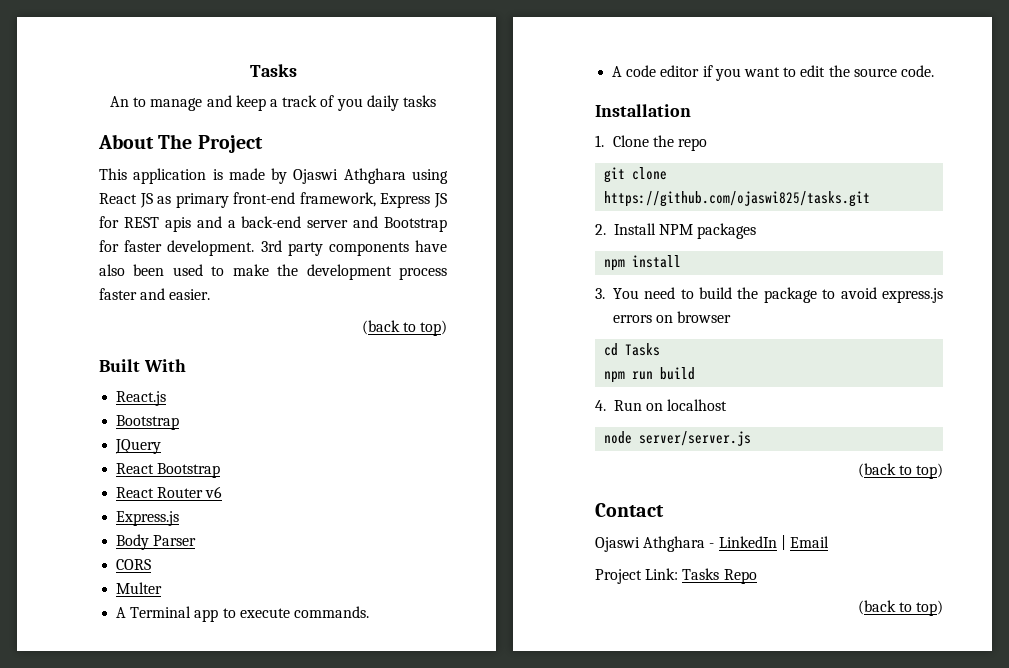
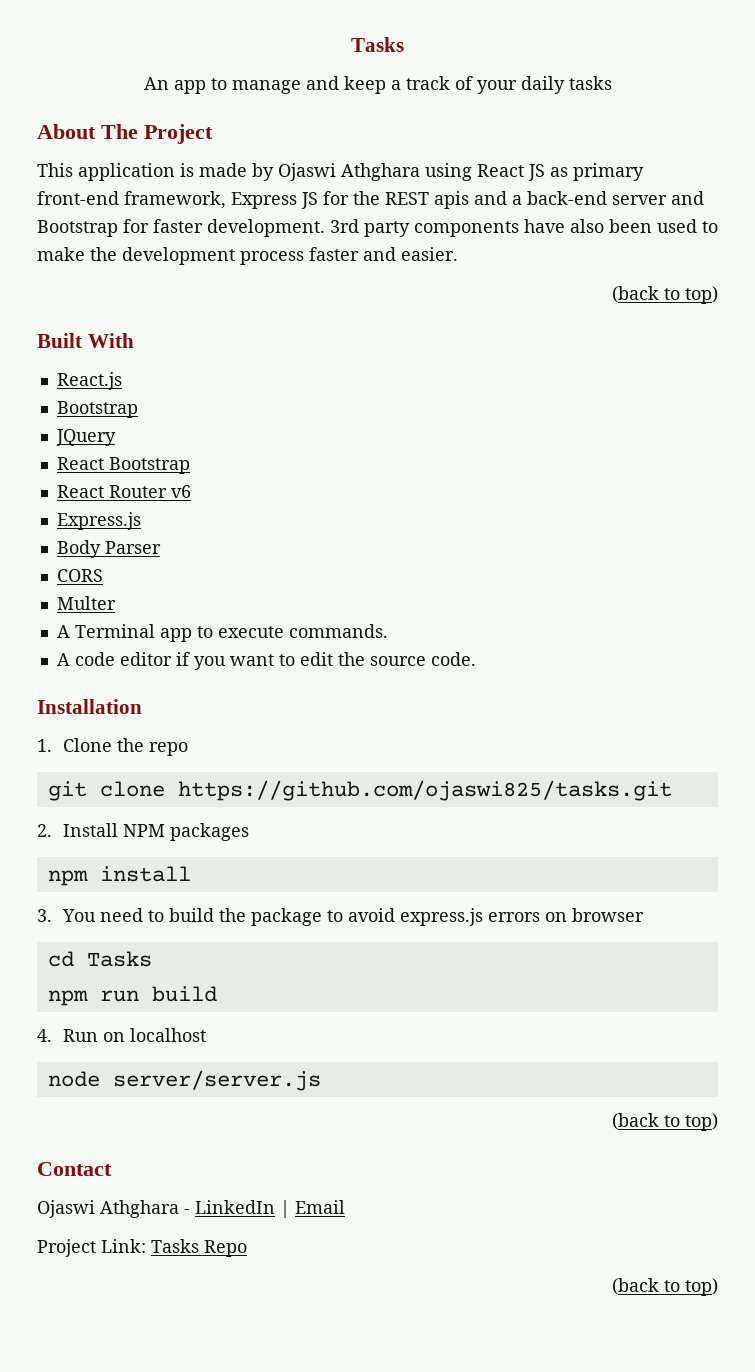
- An to manage and keep a track of you daily tasks
+ An app to manage and keep a track of your daily tasks
- This application is made by Ojaswi Athghara using React JS as primary front-end framework, Express JS for REST apis and a back-end server and Bootstrap for faster development.
+ This application is made by Ojaswi Athghara using React JS as primary front-end framework, Express JS for the REST apis and a back-end server and Bootstrap for faster development.

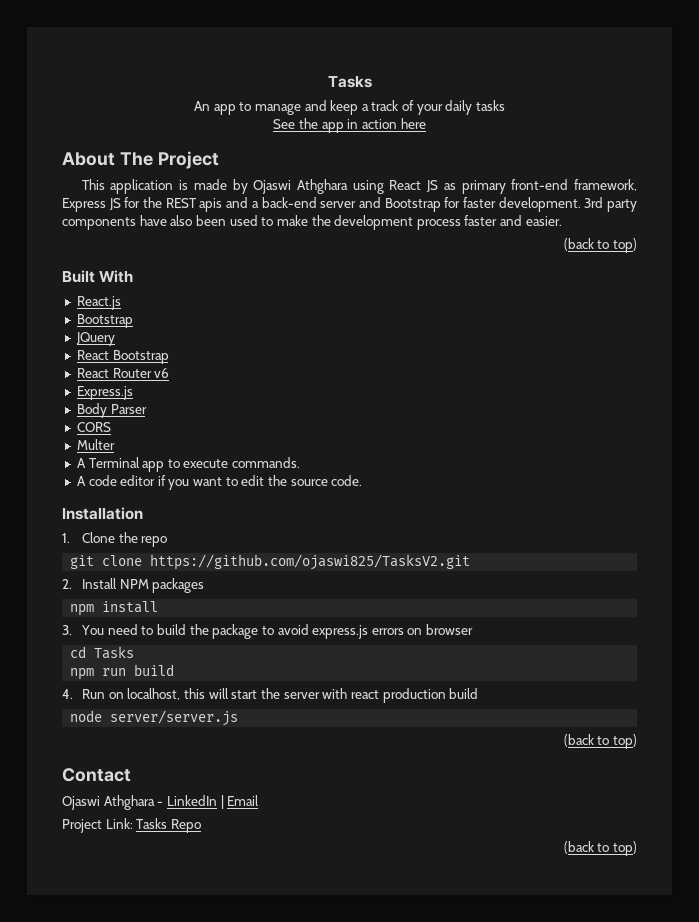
+ See the app in action here
- git clone https://github.com/ojaswi825/tasks.git
+ git clone https://github.com/ojaswi825/TasksV2.git
- 4. Run on localhost
+ 4. Run on localhost, this will start the server with react production build

